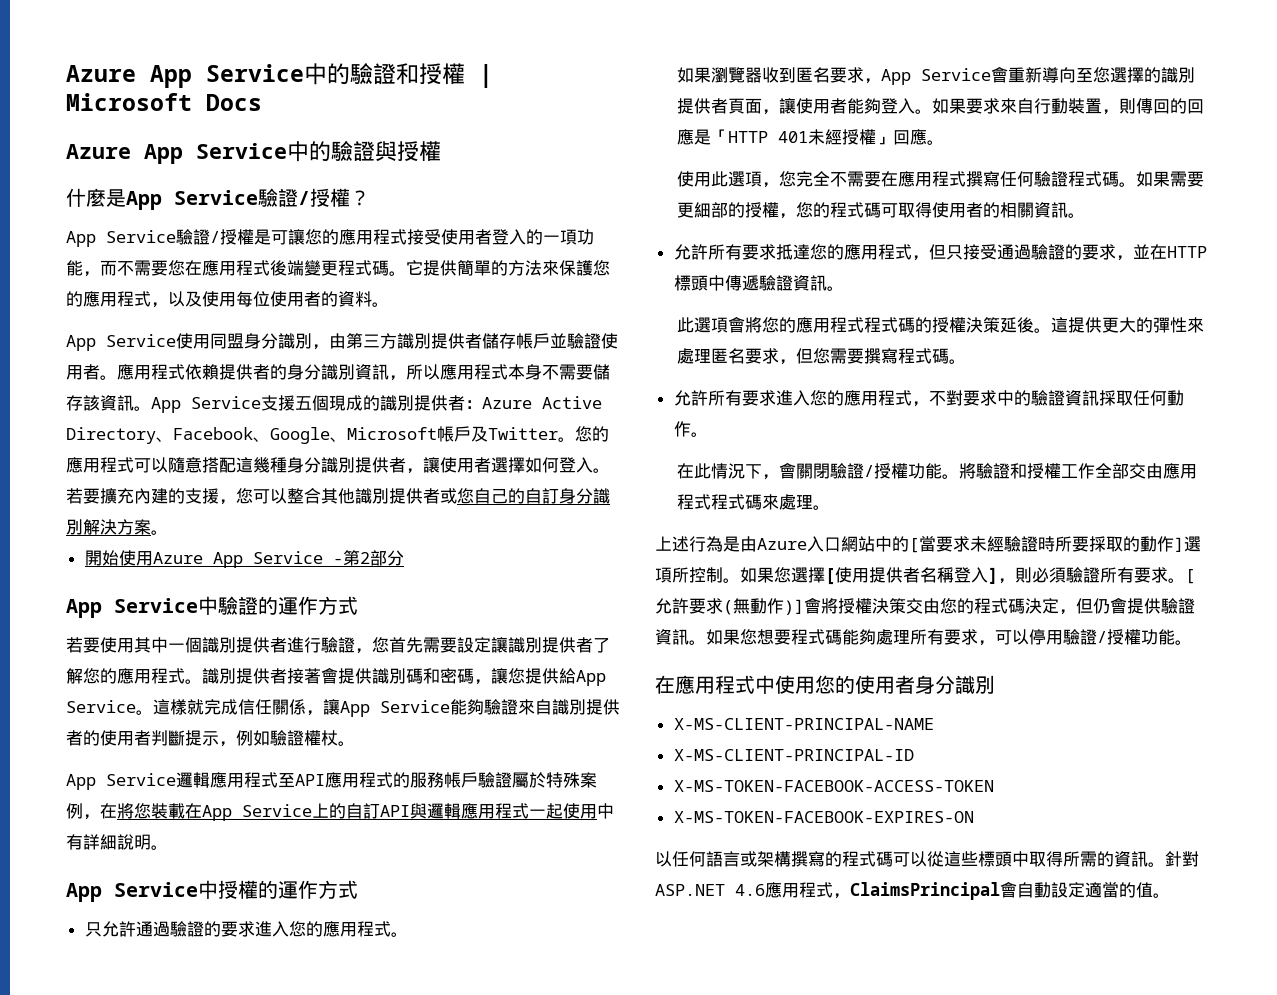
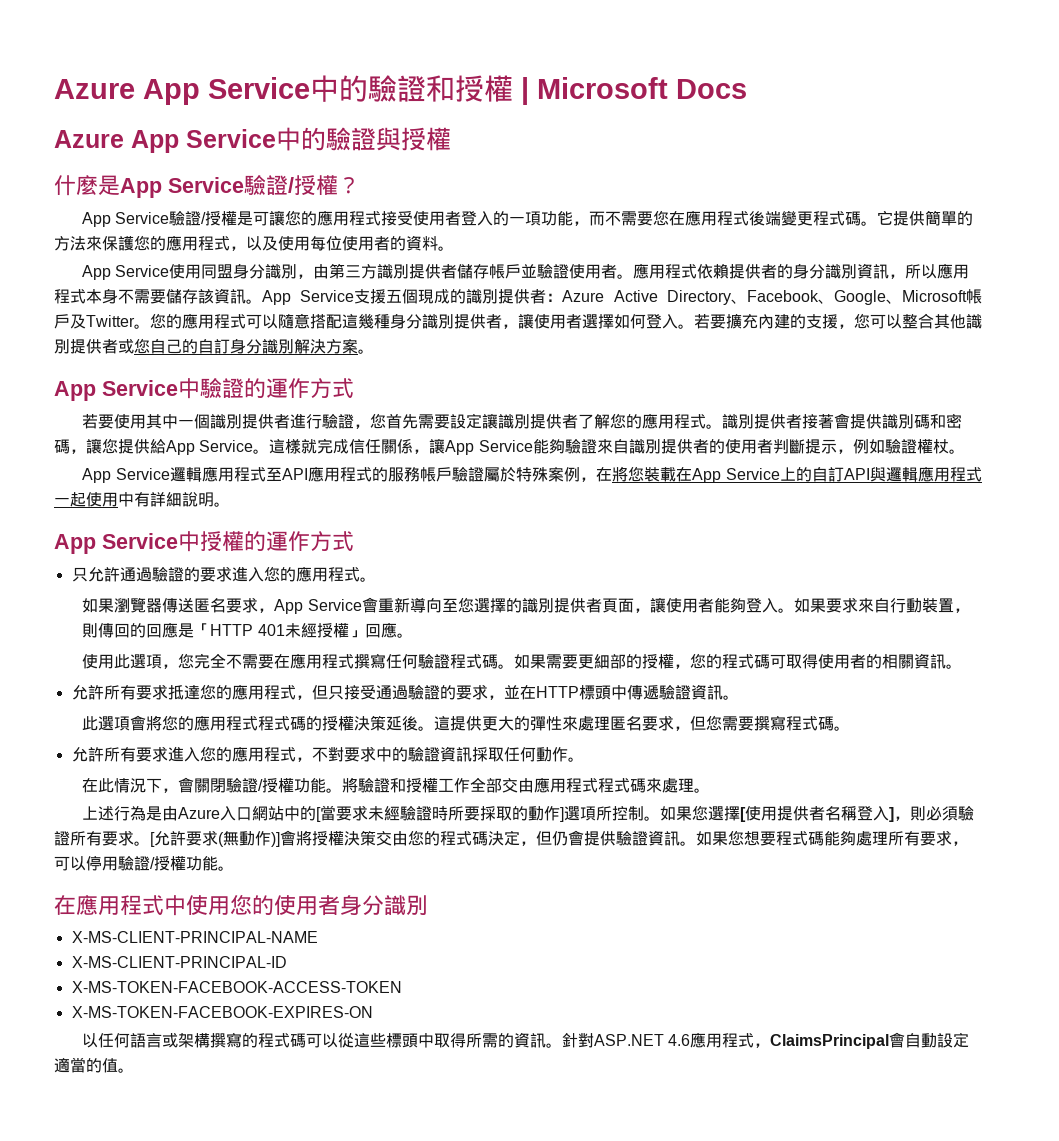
- 開始使用Azure App Service -第2部分
- 如果瀏覽器收到匿名要求，App Service會重新導向至您選擇的識別提供者頁面，讓使用者能夠登入。
+ 如果瀏覽器傳送匿名要求，App Service會重新導向至您選擇的識別提供者頁面，讓使用者能夠登入。

